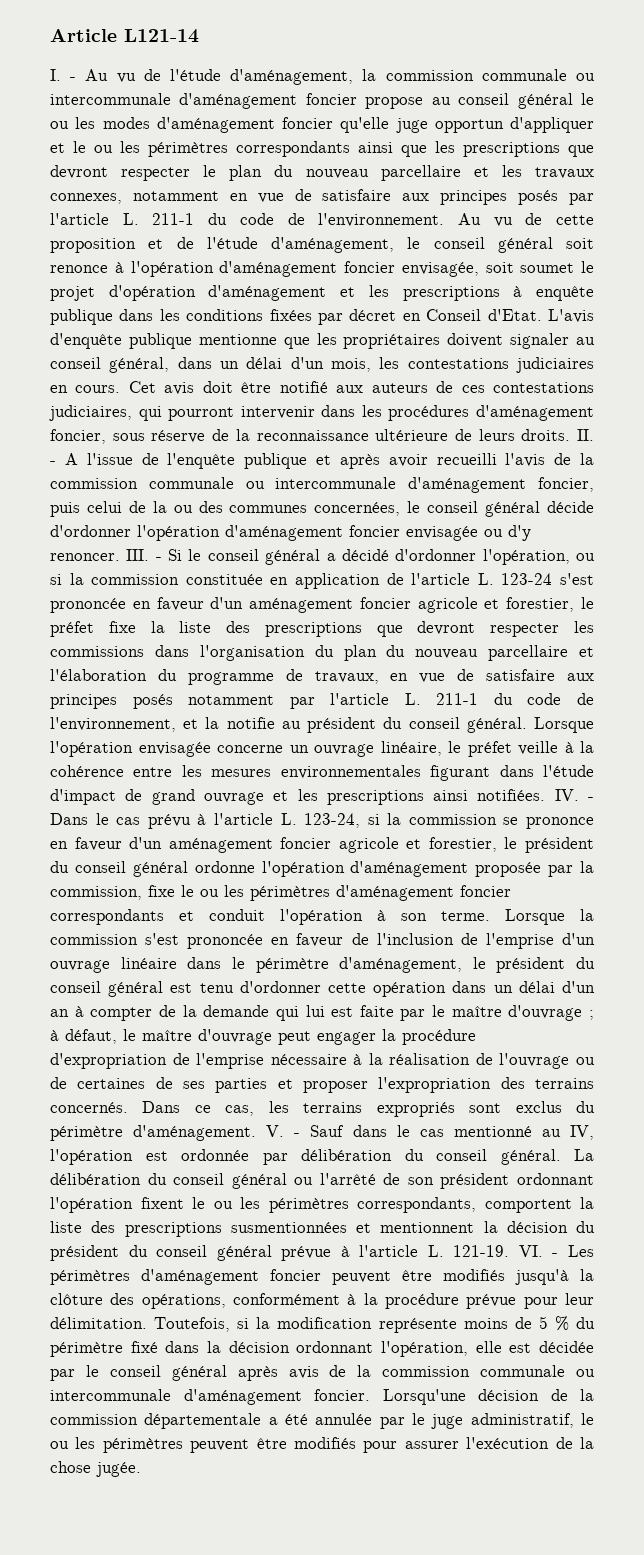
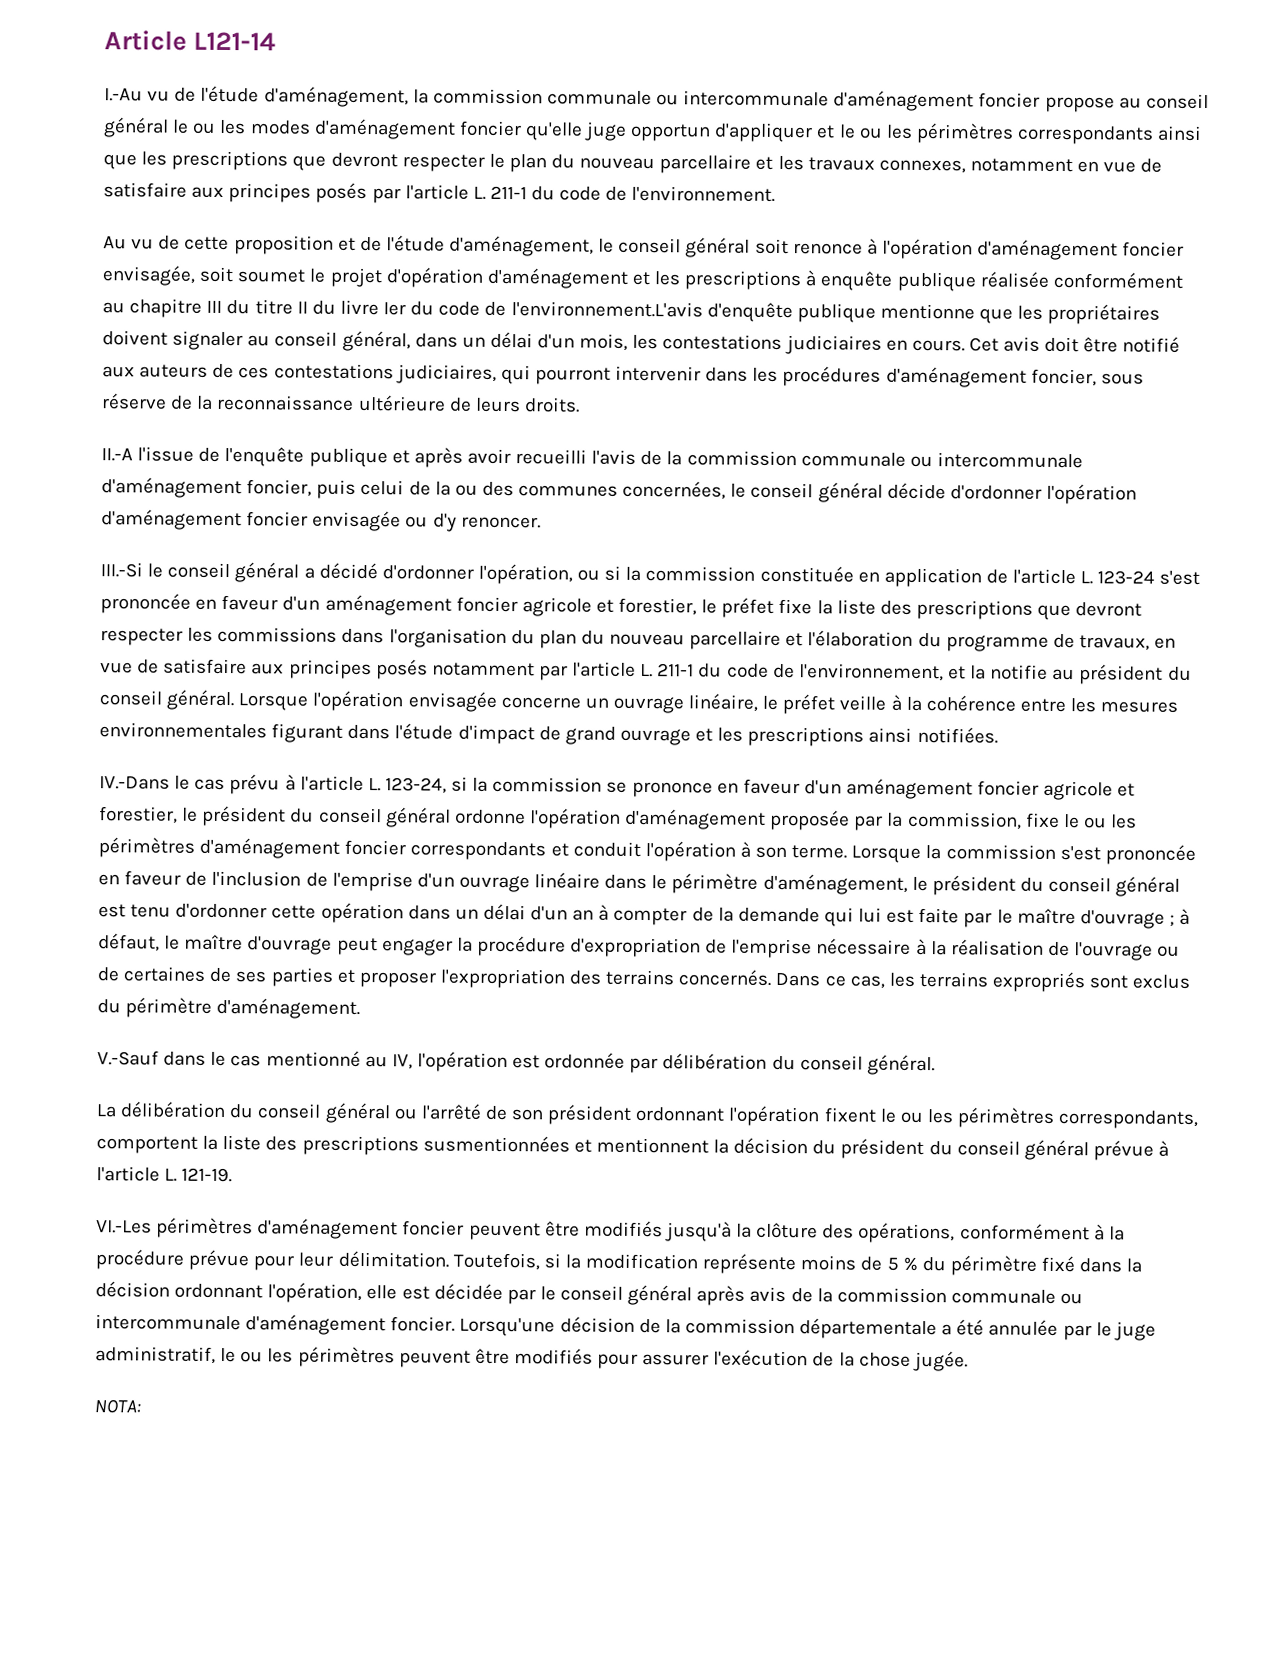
- I. - Au vu de l'étude d'aménagement, la commission communale ou intercommunale d'aménagement foncier propose au conseil général le ou les modes d'aménagement foncier qu'elle juge opportun d'appliquer et le ou les périmètres correspondants ainsi que les prescriptions que devront respecter le plan du nouveau parcellaire et les travaux connexes, notamment en vue de satisfaire aux principes posés par l'article L. 211-1 du code de l'environnement. Au vu de cette proposition et de l'étude d'aménagement, le conseil général soit renonce à l'opération d'aménagement foncier envisagée, soit soumet le projet d'opération d'aménagement et les prescriptions à enquête publique dans les conditions fixées par décret en Conseil d'Etat. L'avis d'enquête publique mentionne que les propriétaires doivent signaler au conseil général, dans un délai d'un mois, les contestations judiciaires en cours.
+ I.-Au vu de l'étude d'aménagement, la commission communale ou intercommunale d'aménagement foncier propose au conseil général le ou les modes d'aménagement foncier qu'elle juge opportun d'appliquer et le ou les périmètres correspondants ainsi que les prescriptions que devront respecter le plan du nouveau parcellaire et les travaux connexes, notamment en vue de satisfaire aux principes posés par l'article L. 211-1 du code de l'environnement.
+ Au vu de cette proposition et de l'étude d'aménagement, le conseil général soit renonce à l'opération d'aménagement foncier envisagée, soit soumet le projet d'opération d'aménagement et les prescriptions à enquête publique réalisée conformément au chapitre III du titre II du livre Ier du code de l'environnement.L'avis d'enquête publique mentionne que les propriétaires doivent signaler au conseil général, dans un délai d'un mois, les contestations judiciaires en cours.
- Cet avis doit être notifié aux auteurs de ces contestations judiciaires, qui pourront intervenir dans les procédures d'aménagement foncier, sous réserve de la reconnaissance ultérieure de leurs droits. II. - A l'issue de l'enquête publique et après avoir recueilli l'avis de la commission communale ou intercommunale d'aménagement foncier, puis celui de la ou des communes concernées, le conseil général décide d'ordonner l'opération d'aménagement foncier envisagée ou d'y renoncer. III. - Si le conseil général a décidé d'ordonner l'opération, ou si la commission constituée en application de l'article L. 123-24 s'est prononcée en faveur d'un aménagement foncier agricole et forestier, le préfet fixe la liste des prescriptions que devront respecter les commissions dans l'organisation du plan du nouveau parcellaire et l'élaboration du programme de travaux, en vue de satisfaire aux principes posés notamment par l'article L. 211-1 du code de l'environnement, et la notifie au président du conseil général.
+ Cet avis doit être notifié aux auteurs de ces contestations judiciaires, qui pourront intervenir dans les procédures d'aménagement foncier, sous réserve de la reconnaissance ultérieure de leurs droits.
+ II.-A l'issue de l'enquête publique et après avoir recueilli l'avis de la commission communale ou intercommunale d'aménagement foncier, puis celui de la ou des communes concernées, le conseil général décide d'ordonner l'opération d'aménagement foncier envisagée ou d'y renoncer.
+ III.-Si le conseil général a décidé d'ordonner l'opération, ou si la commission constituée en application de l'article L. 123-24 s'est prononcée en faveur d'un aménagement foncier agricole et forestier, le préfet fixe la liste des prescriptions que devront respecter les commissions dans l'organisation du plan du nouveau parcellaire et l'élaboration du programme de travaux, en vue de satisfaire aux principes posés notamment par l'article L. 211-1 du code de l'environnement, et la notifie au président du conseil général.
- Lorsque l'opération envisagée concerne un ouvrage linéaire, le préfet veille à la cohérence entre les mesures environnementales figurant dans l'étude d'impact de grand ouvrage et les prescriptions ainsi notifiées. IV. - Dans le cas prévu à l'article L. 123-24, si la commission se prononce en faveur d'un aménagement foncier agricole et forestier, le président du conseil général ordonne l'opération d'aménagement proposée par la commission, fixe le ou les périmètres d'aménagement foncier correspondants et conduit l'opération à son terme.
+ Lorsque l'opération envisagée concerne un ouvrage linéaire, le préfet veille à la cohérence entre les mesures environnementales figurant dans l'étude d'impact de grand ouvrage et les prescriptions ainsi notifiées.
+ IV.-Dans le cas prévu à l'article L. 123-24, si la commission se prononce en faveur d'un aménagement foncier agricole et forestier, le président du conseil général ordonne l'opération d'aménagement proposée par la commission, fixe le ou les périmètres d'aménagement foncier correspondants et conduit l'opération à son terme.
- Dans ce cas, les terrains expropriés sont exclus du périmètre d'aménagement. V. - Sauf dans le cas mentionné au IV, l'opération est ordonnée par délibération du conseil général. La délibération du conseil général ou l'arrêté de son président ordonnant l'opération fixent le ou les périmètres correspondants, comportent la liste des prescriptions susmentionnées et mentionnent la décision du président du conseil général prévue à l'article L. 121-19. VI. - Les périmètres d'aménagement foncier peuvent être modifiés jusqu'à la clôture des opérations, conformément à la procédure prévue pour leur délimitation.
+ Dans ce cas, les terrains expropriés sont exclus du périmètre d'aménagement.
+ V.-Sauf dans le cas mentionné au IV, l'opération est ordonnée par délibération du conseil général.
+ La délibération du conseil général ou l'arrêté de son président ordonnant l'opération fixent le ou les périmètres correspondants, comportent la liste des prescriptions susmentionnées et mentionnent la décision du président du conseil général prévue à l'article L. 121-19.
+ VI.-Les périmètres d'aménagement foncier peuvent être modifiés jusqu'à la clôture des opérations, conformément à la procédure prévue pour leur délimitation.
+ NOTA:

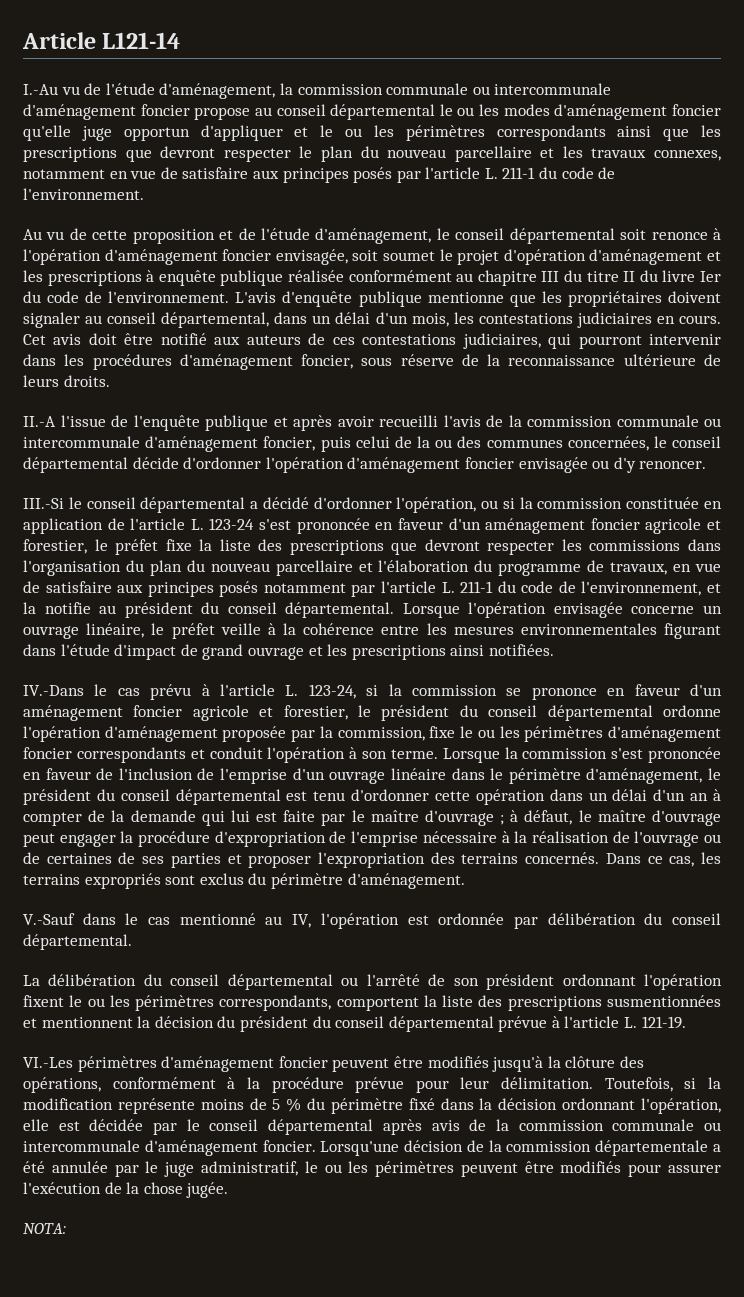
- I.-Au vu de l'étude d'aménagement, la commission communale ou intercommunale d'aménagement foncier propose au conseil général le ou les modes d'aménagement foncier qu'elle juge opportun d'appliquer et le ou les périmètres correspondants ainsi que les prescriptions que devront respecter le plan du nouveau parcellaire et les travaux connexes, notamment en vue de satisfaire aux principes posés par l'article L. 211-1 du code de l'environnement.
+ I.-Au vu de l'étude d'aménagement, la commission communale ou intercommunale d'aménagement foncier propose au conseil départemental le ou les modes d'aménagement foncier qu'elle juge opportun d'appliquer et le ou les périmètres correspondants ainsi que les prescriptions que devront respecter le plan du nouveau parcellaire et les travaux connexes, notamment en vue de satisfaire aux principes posés par l'article L. 211-1 du code de l'environnement.
- Au vu de cette proposition et de l'étude d'aménagement, le conseil général soit renonce à l'opération d'aménagement foncier envisagée, soit soumet le projet d'opération d'aménagement et les prescriptions à enquête publique réalisée conformément au chapitre III du titre II du livre Ier du code de l'environnement.L'avis d'enquête publique mentionne que les propriétaires doivent signaler au conseil général, dans un délai d'un mois, les contestations judiciaires en cours.
+ Au vu de cette proposition et de l'étude d'aménagement, le conseil départemental soit renonce à l'opération d'aménagement foncier envisagée, soit soumet le projet d'opération d'aménagement et les prescriptions à enquête publique réalisée conformément au chapitre III du titre II du livre Ier du code de l'environnement. L'avis d'enquête publique mentionne que les propriétaires doivent signaler au conseil départemental, dans un délai d'un mois, les contestations judiciaires en cours.
- II.-A l'issue de l'enquête publique et après avoir recueilli l'avis de la commission communale ou intercommunale d'aménagement foncier, puis celui de la ou des communes concernées, le conseil général décide d'ordonner l'opération d'aménagement foncier envisagée ou d'y renoncer.
+ II.-A l'issue de l'enquête publique et après avoir recueilli l'avis de la commission communale ou intercommunale d'aménagement foncier, puis celui de la ou des communes concernées, le conseil départemental décide d'ordonner l'opération d'aménagement foncier envisagée ou d'y renoncer.
- III.-Si le conseil général a décidé d'ordonner l'opération, ou si la commission constituée en application de l'article L. 123-24 s'est prononcée en faveur d'un aménagement foncier agricole et forestier, le préfet fixe la liste des prescriptions que devront respecter les commissions dans l'organisation du plan du nouveau parcellaire et l'élaboration du programme de travaux, en vue de satisfaire aux principes posés notamment par l'article L. 211-1 du code de l'environnement, et la notifie au président du conseil général.
+ III.-Si le conseil départemental a décidé d'ordonner l'opération, ou si la commission constituée en application de l'article L. 123-24 s'est prononcée en faveur d'un aménagement foncier agricole et forestier, le préfet fixe la liste des prescriptions que devront respecter les commissions dans l'organisation du plan du nouveau parcellaire et l'élaboration du programme de travaux, en vue de satisfaire aux principes posés notamment par l'article L. 211-1 du code de l'environnement, et la notifie au président du conseil départemental.
- IV.-Dans le cas prévu à l'article L. 123-24, si la commission se prononce en faveur d'un aménagement foncier agricole et forestier, le président du conseil général ordonne l'opération d'aménagement proposée par la commission, fixe le ou les périmètres d'aménagement foncier correspondants et conduit l'opération à son terme.
+ IV.-Dans le cas prévu à l'article L. 123-24, si la commission se prononce en faveur d'un aménagement foncier agricole et forestier, le président du conseil départemental ordonne l'opération d'aménagement proposée par la commission, fixe le ou les périmètres d'aménagement foncier correspondants et conduit l'opération à son terme.
- Lorsque la commission s'est prononcée en faveur de l'inclusion de l'emprise d'un ouvrage linéaire dans le périmètre d'aménagement, le président du conseil général est tenu d'ordonner cette opération dans un délai d'un an à compter de la demande qui lui est faite par le maître d'ouvrage ;
+ Lorsque la commission s'est prononcée en faveur de l'inclusion de l'emprise d'un ouvrage linéaire dans le périmètre d'aménagement, le président du conseil départemental est tenu d'ordonner cette opération dans un délai d'un an à compter de la demande qui lui est faite par le maître d'ouvrage ;
- V.-Sauf dans le cas mentionné au IV, l'opération est ordonnée par délibération du conseil général.
+ V.-Sauf dans le cas mentionné au IV, l'opération est ordonnée par délibération du conseil départemental.
- La délibération du conseil général ou l'arrêté de son président ordonnant l'opération fixent le ou les périmètres correspondants, comportent la liste des prescriptions susmentionnées et mentionnent la décision du président du conseil général prévue à l'article L. 121-19.
+ La délibération du conseil départemental ou l'arrêté de son président ordonnant l'opération fixent le ou les périmètres correspondants, comportent la liste des prescriptions susmentionnées et mentionnent la décision du président du conseil départemental prévue à l'article L. 121-19.
- Toutefois, si la modification représente moins de 5 % du périmètre fixé dans la décision ordonnant l'opération, elle est décidée par le conseil général après avis de la commission communale ou intercommunale d'aménagement foncier.
+ Toutefois, si la modification représente moins de 5 % du périmètre fixé dans la décision ordonnant l'opération, elle est décidée par le conseil départemental après avis de la commission communale ou intercommunale d'aménagement foncier.

